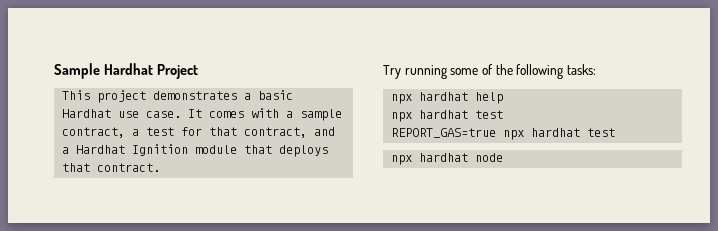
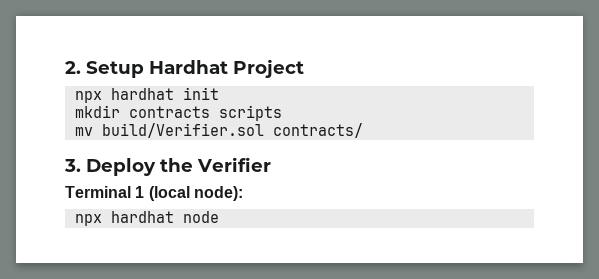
- Sample Hardhat Project
+ 2. Setup Hardhat Project
- This project demonstrates a basic Hardhat use case. It comes with a sample contract, a test for that contract, and a Hardhat Ignition module that deploys that contract.
- Try running some of the following tasks:
- npx hardhat help
- npx hardhat test
- REPORT_GAS=true npx hardhat test
+ npx hardhat init
+ mkdir contracts scripts
+ mv build/Verifier.sol contracts/
+ 3. Deploy the Verifier
+ Terminal 1 (local node):

